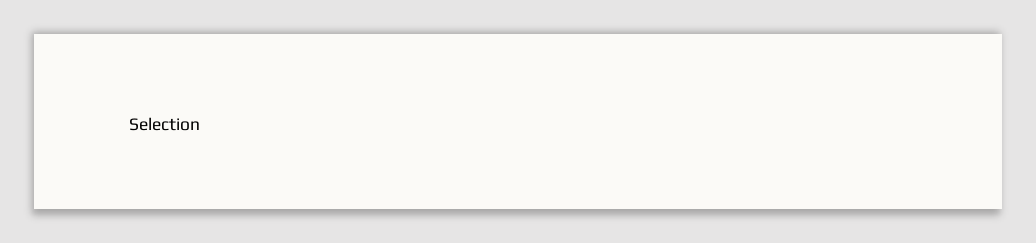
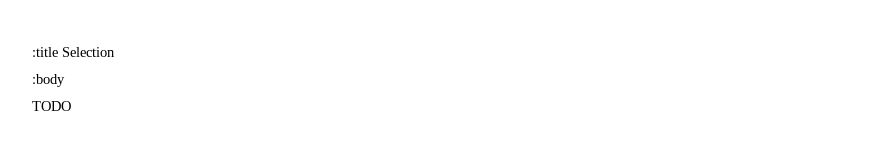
- Selection
+ :title Selection
+ :body
+ TODO

